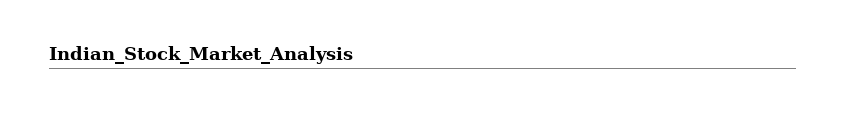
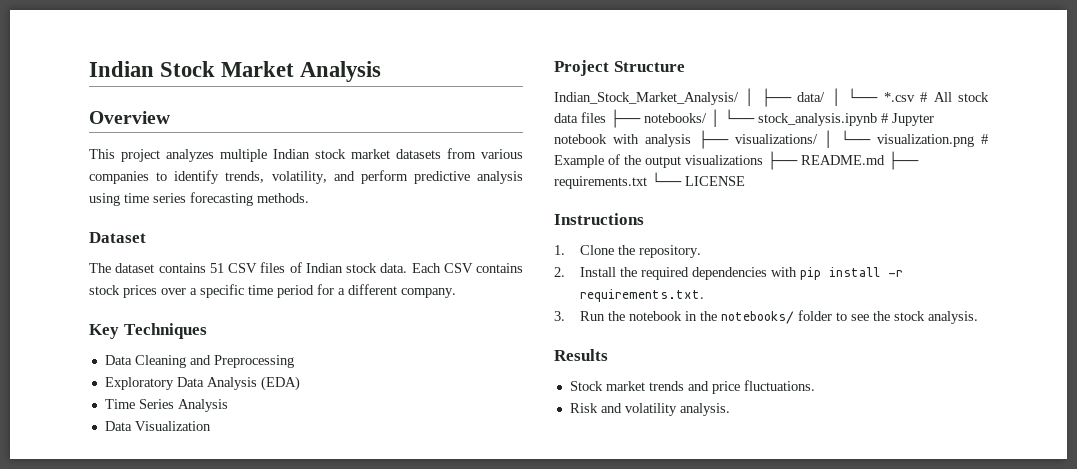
- Indian_Stock_Market_Analysis
+ Indian Stock Market Analysis
+ Overview
+ This project analyzes multiple Indian stock market datasets from various companies to identify trends, volatility, and perform predictive analysis using time series forecasting methods.
+ Dataset
+ The dataset contains 51 CSV files of Indian stock data. Each CSV contains stock prices over a specific time period for a different company.
+ Key Techniques
+ Data Cleaning and Preprocessing
+ Exploratory Data Analysis (EDA)
+ Time Series Analysis
+ Data Visualization
+ Project Structure
+ Indian_Stock_Market_Analysis/ │ ├── data/ │ └── *.csv # All stock data files ├── notebooks/ │ └── stock_analysis.ipynb # Jupyter notebook with analysis ├── visualizations/ │ └── visualization.png # Example of the output visualizations ├── README.md ├── requirements.txt └── LICENSE
+ Instructions
+ 1. Clone the repository.
+ 2. Install the required dependencies with pip install -r requirements.txt.
+ 3. Run the notebook in the notebooks/ folder to see the stock analysis.
+ Results
+ Stock market trends and price fluctuations.
+ Risk and volatility analysis.

